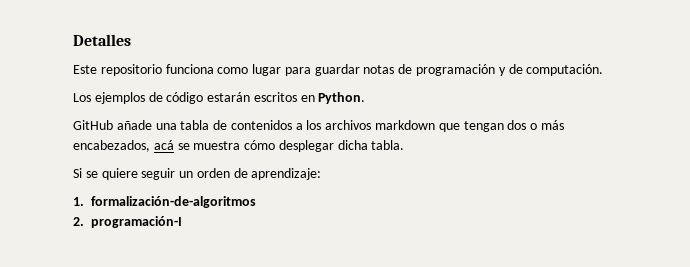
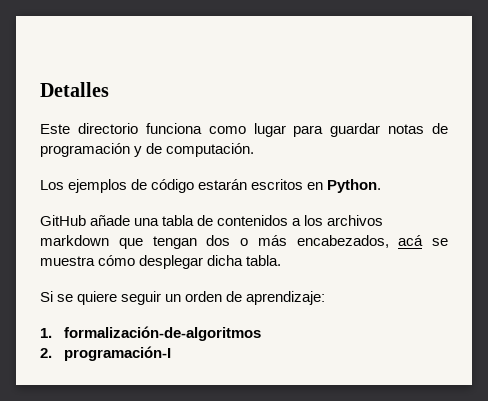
- Este repositorio funciona como lugar para guardar notas de programación y de computación.
+ Este directorio funciona como lugar para guardar notas de programación y de computación.

